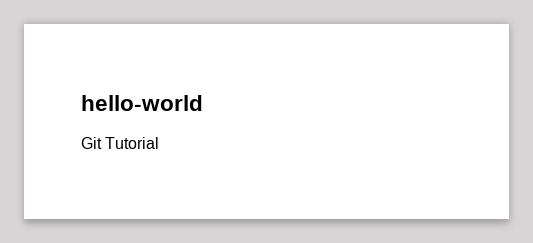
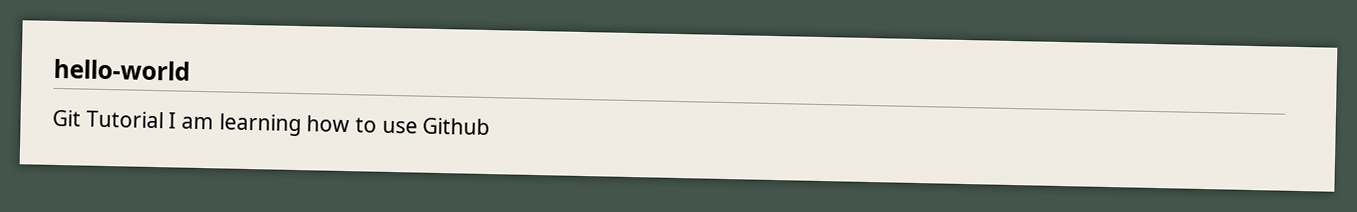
- Git Tutorial
+ Git Tutorial I am learning how to use Github

